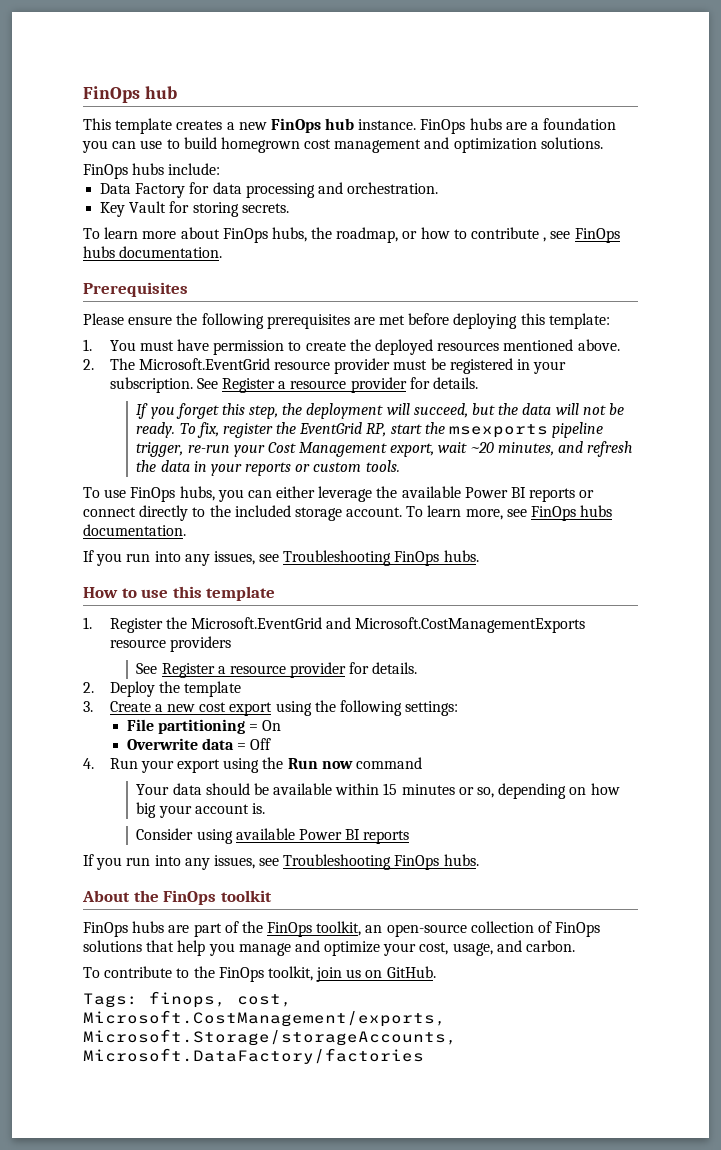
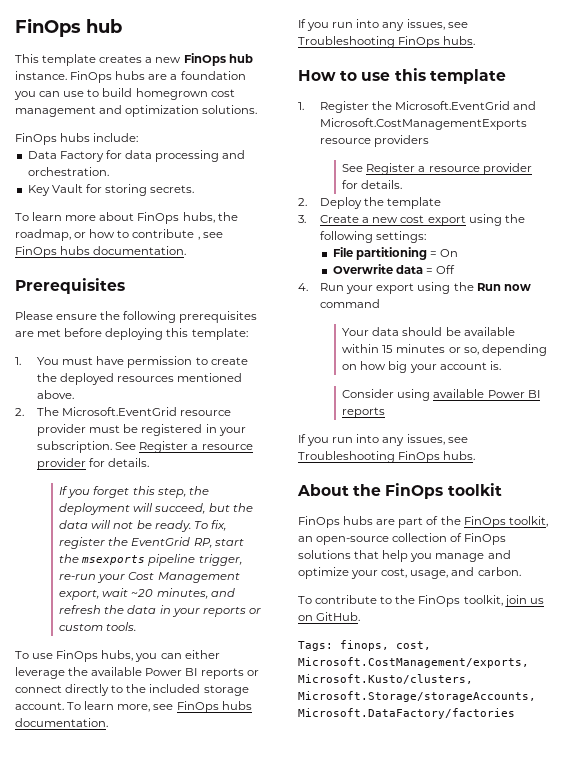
- Tags: finops, cost, Microsoft.CostManagement/exports, Microsoft.Storage/storageAccounts, Microsoft.DataFactory/factories
+ Tags: finops, cost, Microsoft.CostManagement/exports, Microsoft.Kusto/clusters, Microsoft.Storage/storageAccounts, Microsoft.DataFactory/factories

